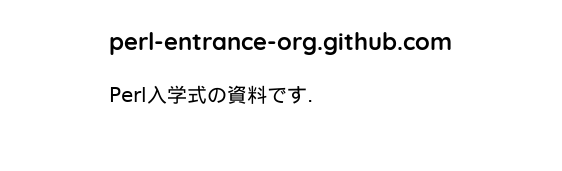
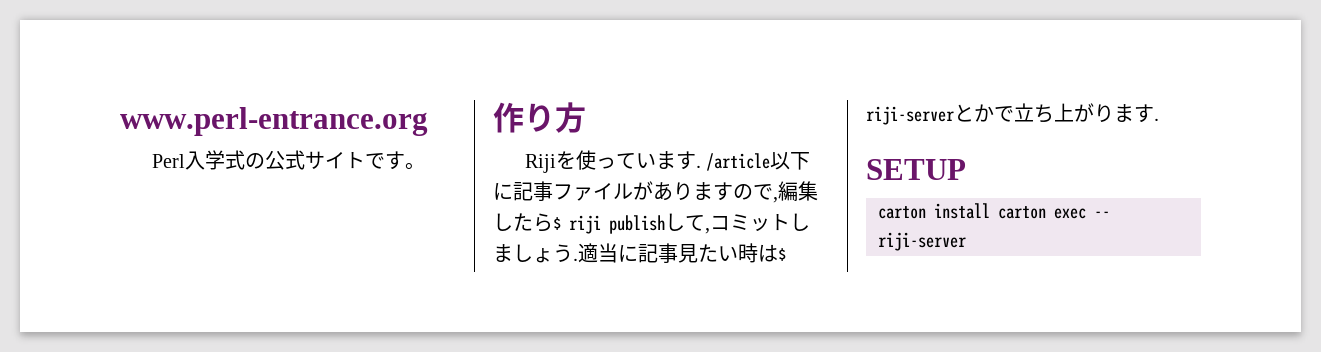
- perl-entrance-org.github.com
+ www.perl-entrance.org
- Perl入学式の資料です.
+ Perl入学式の公式サイトです。
+ 作り方
+ Rijiを使っています. /article以下に記事ファイルがありますので,編集したら$ riji publishして,コミットしましょう.適当に記事見たい時は$ riji-serverとかで立ち上がります.
+ SETUP
+ carton install carton exec -- riji-server

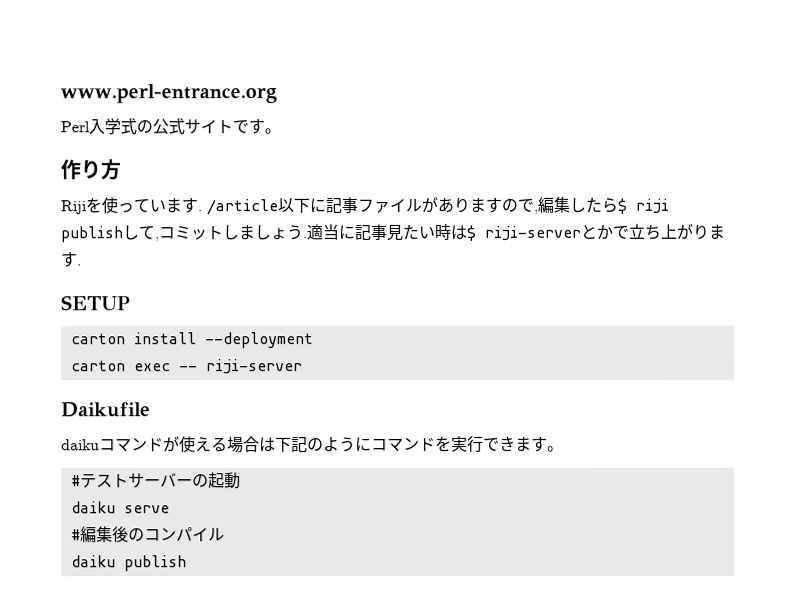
- carton install carton exec -- riji-server
+ carton install --deployment
+ carton exec -- riji-server
+ Daikufile
+ daikuコマンドが使える場合は下記のようにコマンドを実行できます。
+ #テストサーバーの起動
+ daiku serve
+ #編集後のコンパイル
+ daiku publish

